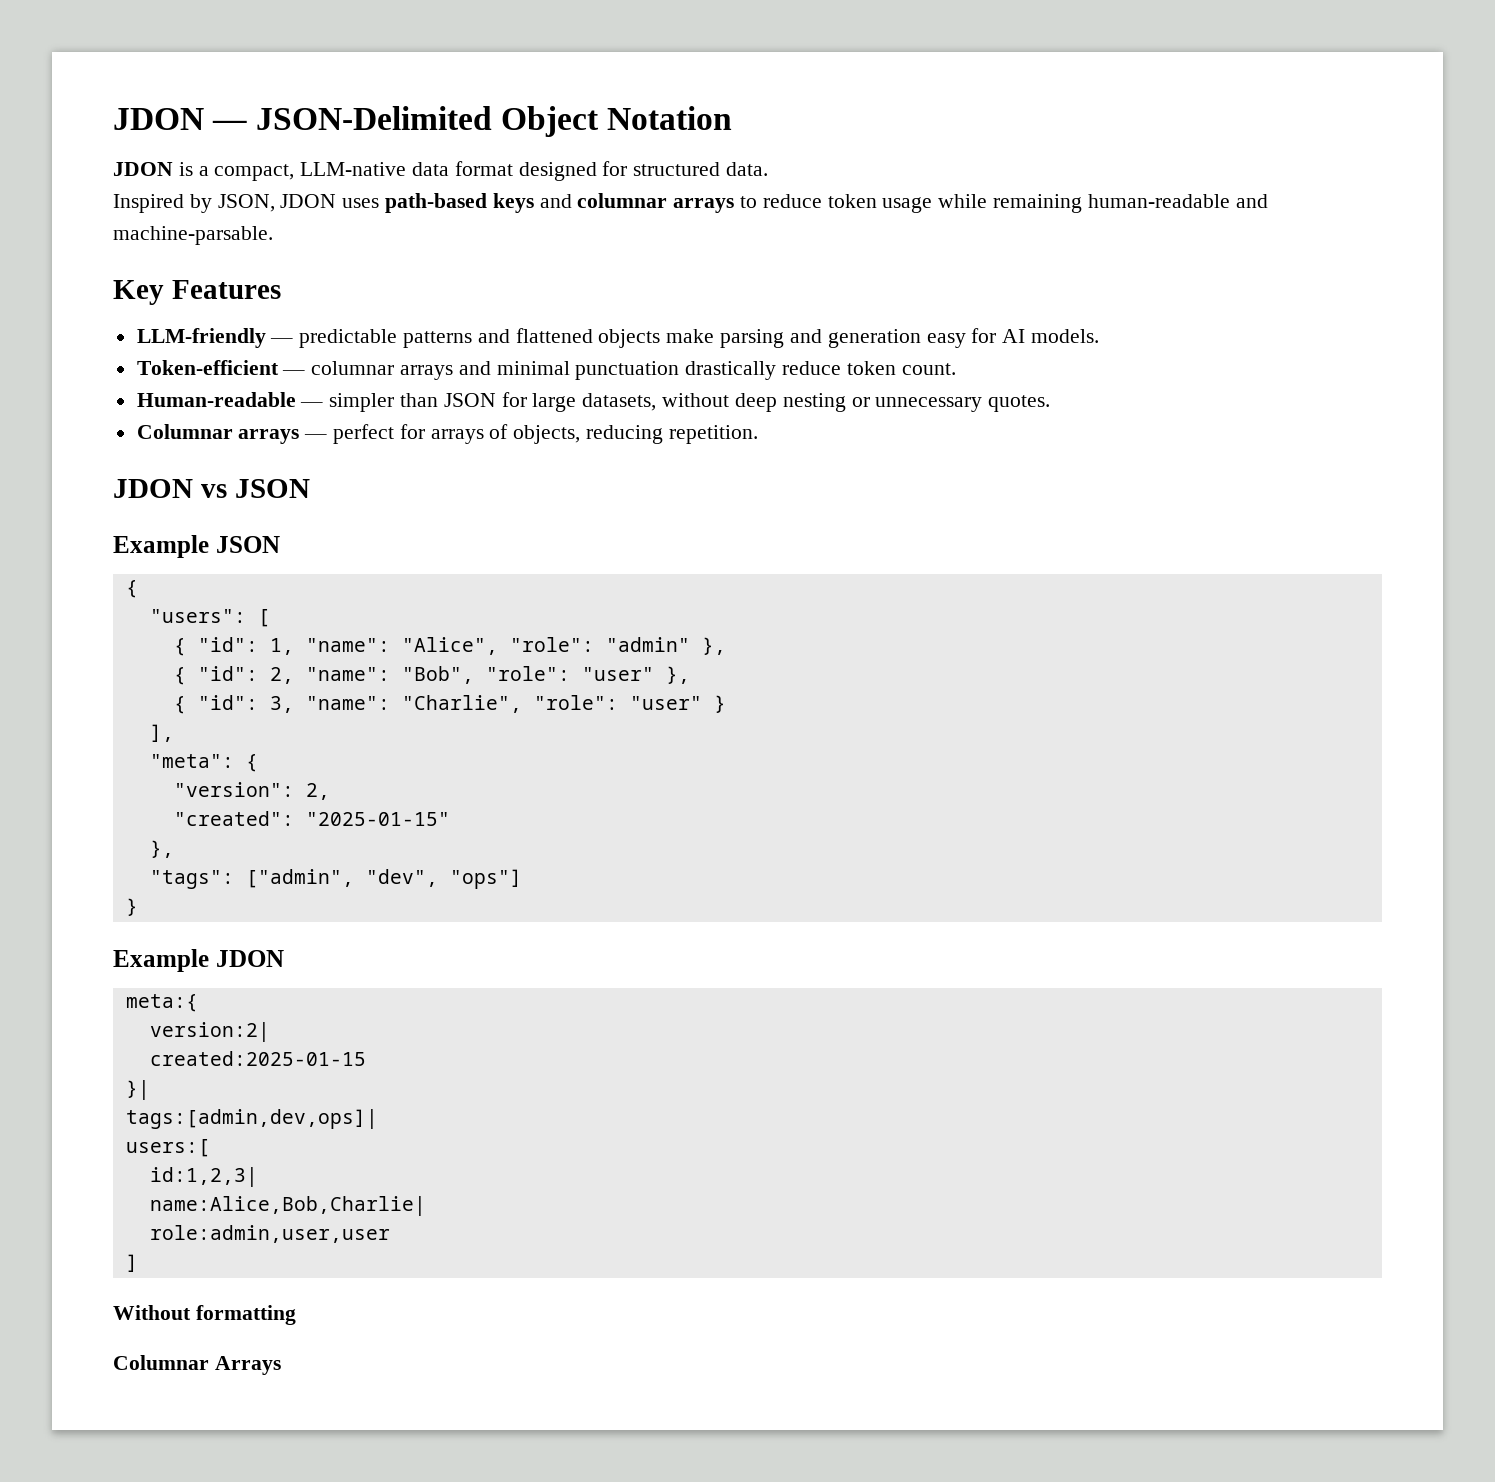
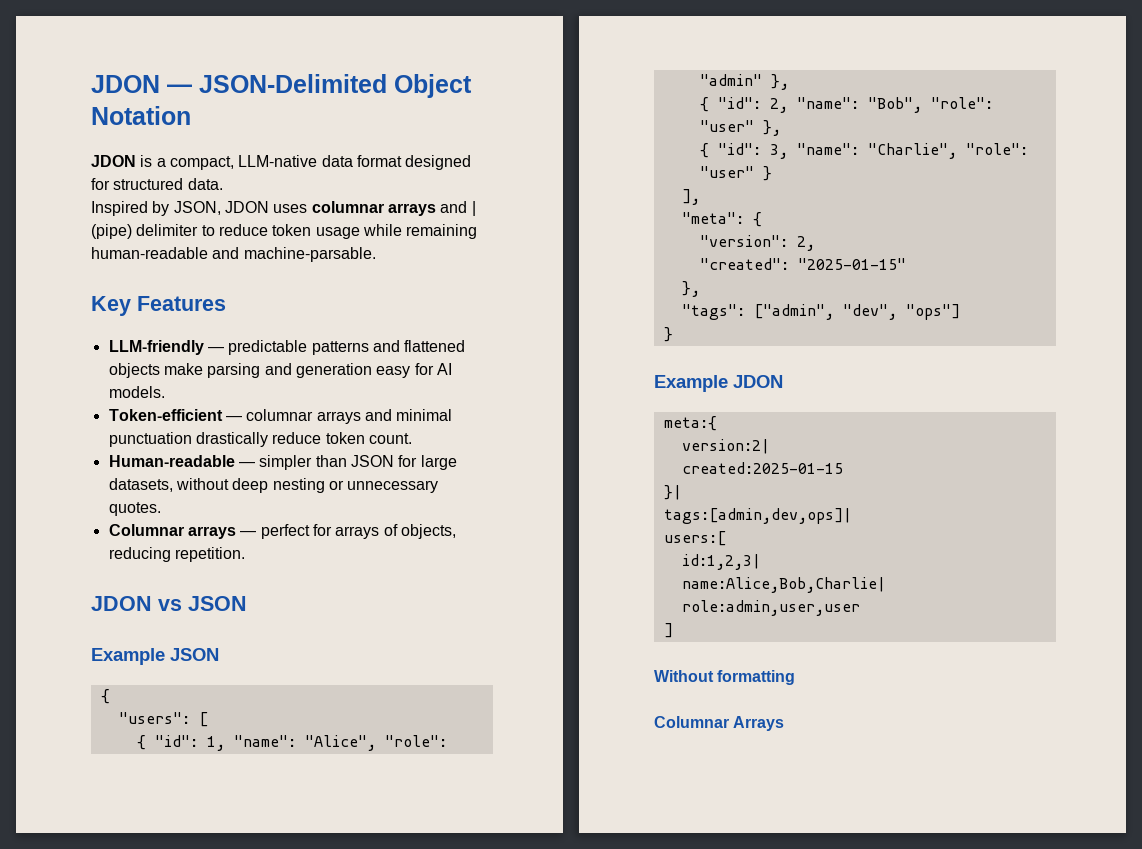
- Inspired by JSON, JDON uses path-based keys and columnar arrays to reduce token usage while remaining human-readable and machine-parsable.
+ Inspired by JSON, JDON uses columnar arrays and | (pipe) delimiter to reduce token usage while remaining human-readable and machine-parsable.

